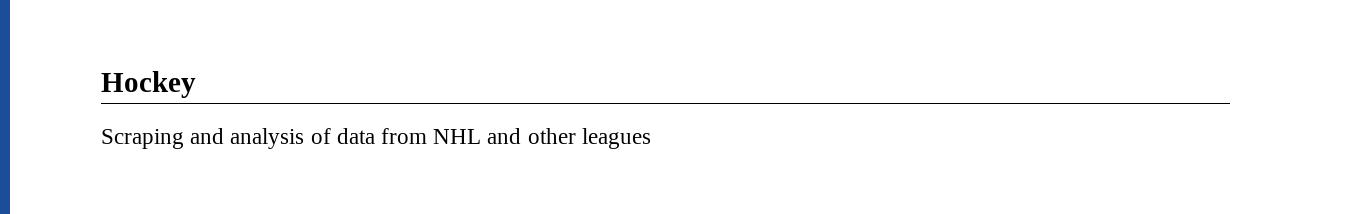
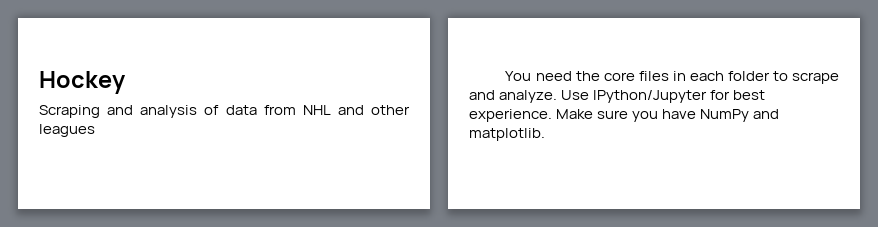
+ You need the core files in each folder to scrape and analyze. Use IPython/Jupyter for best experience. Make sure you have NumPy and matplotlib.

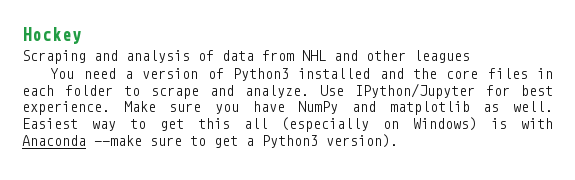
- You need the core files in each folder to scrape and analyze.
+ You need a version of Python3 installed and the core files in each folder to scrape and analyze.
- Make sure you have NumPy and matplotlib.
+ Make sure you have NumPy and matplotlib as well. Easiest way to get this all (especially on Windows) is with Anaconda --make sure to get a Python3 version).

